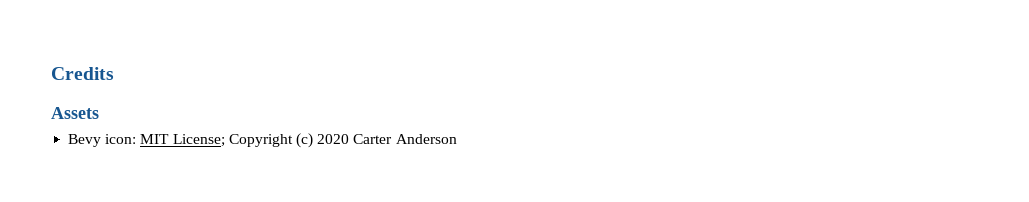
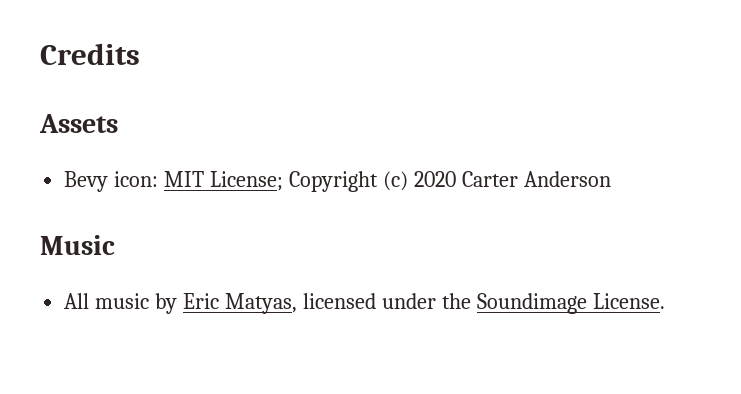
+ Music
+ All music by Eric Matyas, licensed under the Soundimage License.

